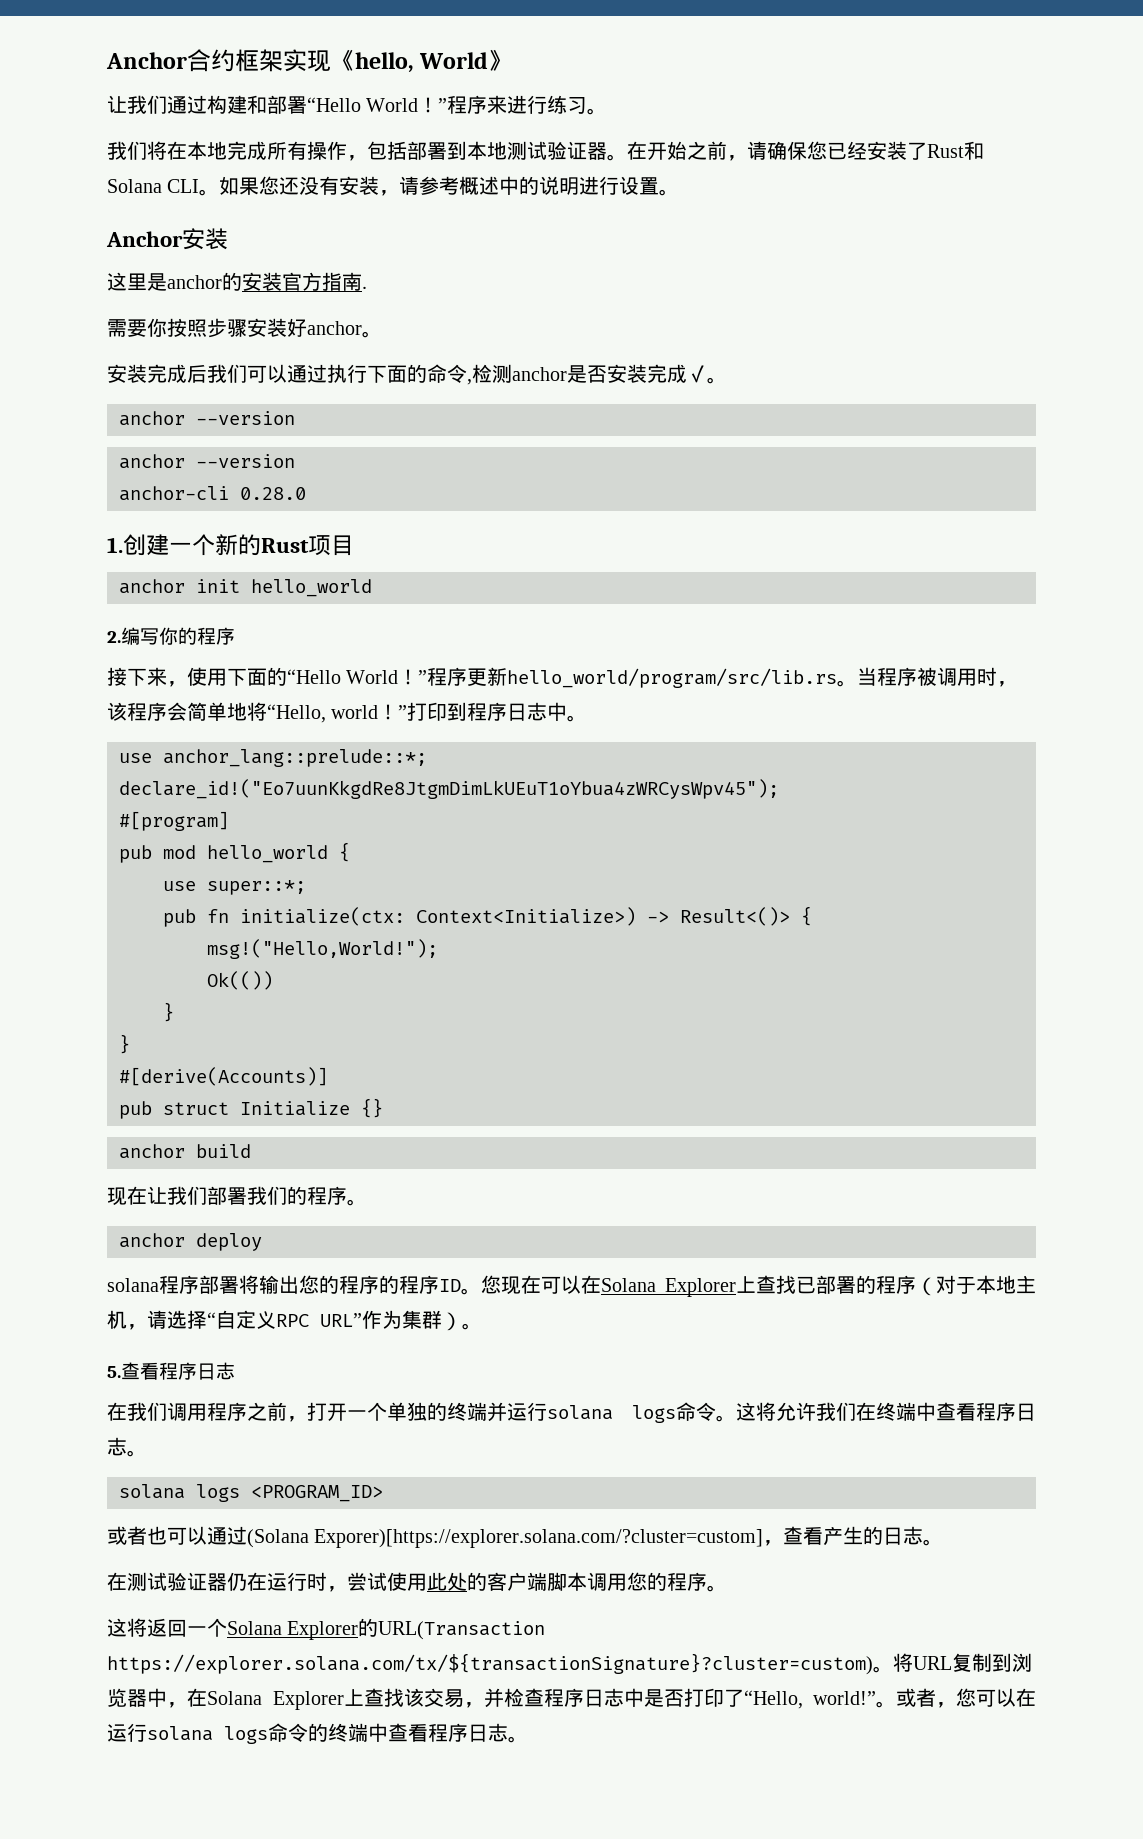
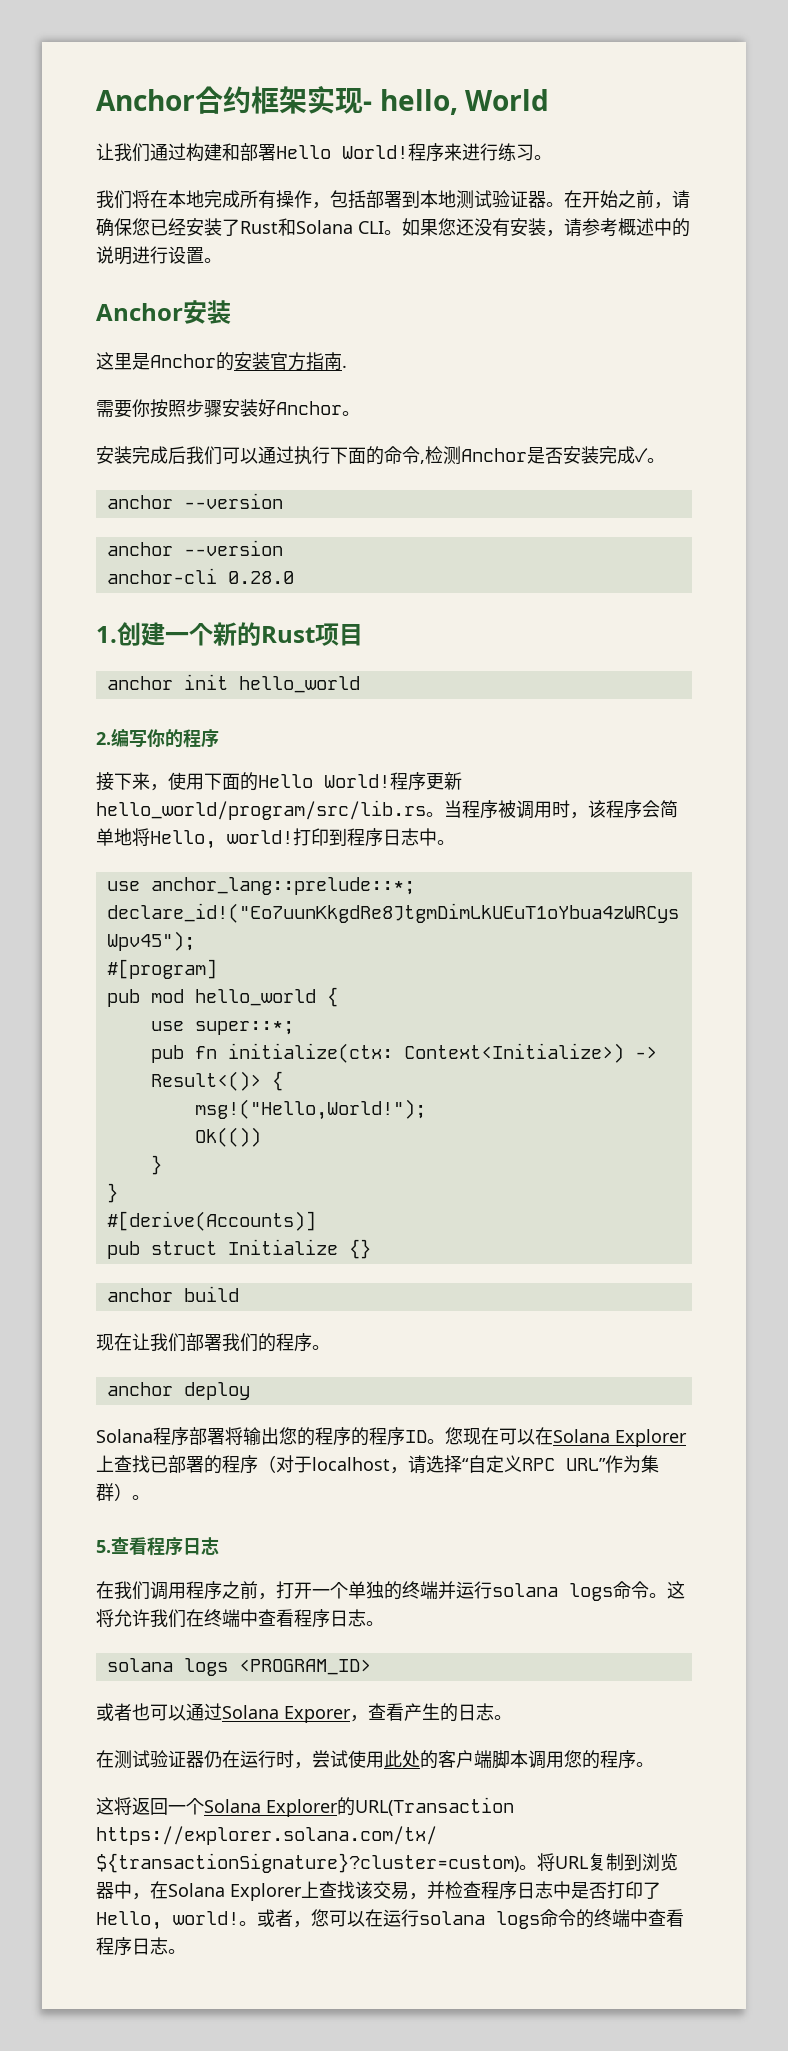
- Anchor合约框架实现《hello, World》
+ Anchor合约框架实现- hello, World
- 让我们通过构建和部署“Hello World！”程序来进行练习。
+ 让我们通过构建和部署Hello World!程序来进行练习。
- 这里是anchor的安装官方指南.
+ 这里是Anchor的安装官方指南.
- 需要你按照步骤安装好anchor。
+ 需要你按照步骤安装好Anchor。
- 安装完成后我们可以通过执行下面的命令,检测anchor是否安装完成✓。
+ 安装完成后我们可以通过执行下面的命令,检测Anchor是否安装完成✓。
- 接下来，使用下面的“Hello World！”程序更新hello_world/program/src/lib.rs。
+ 接下来，使用下面的Hello World!程序更新hello_world/program/src/lib.rs。
- 当程序被调用时，该程序会简单地将“Hello, world！”打印到程序日志中。
+ 当程序被调用时，该程序会简单地将Hello, world!打印到程序日志中。
- solana程序部署将输出您的程序的程序ID。
+ Solana程序部署将输出您的程序的程序ID。
- 您现在可以在Solana Explorer上查找已部署的程序（对于本地主机，请选择“自定义RPC URL”作为集群）。
+ 您现在可以在Solana Explorer上查找已部署的程序（对于localhost，请选择“自定义RPC URL”作为集群）。
- 或者也可以通过(Solana Exporer)[https://explorer.solana.com/?cluster=custom]，查看产生的日志。
+ 或者也可以通过Solana Exporer，查看产生的日志。
- 将URL复制到浏览器中，在Solana Explorer上查找该交易，并检查程序日志中是否打印了“Hello, world!”
+ 将URL复制到浏览器中，在Solana Explorer上查找该交易，并检查程序日志中是否打印了Hello, world!

